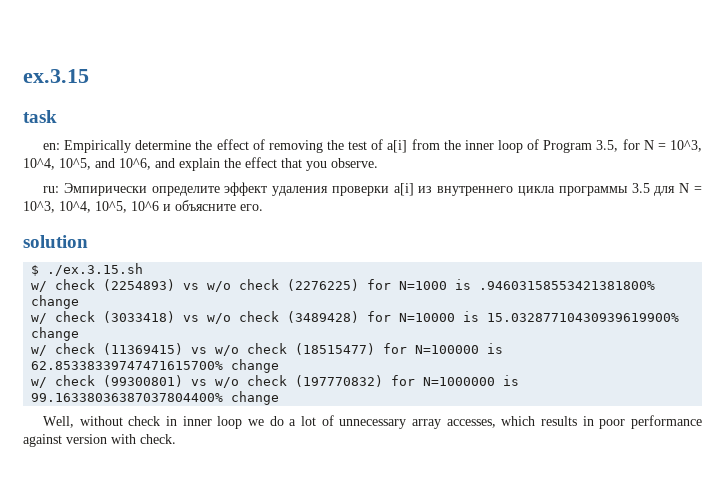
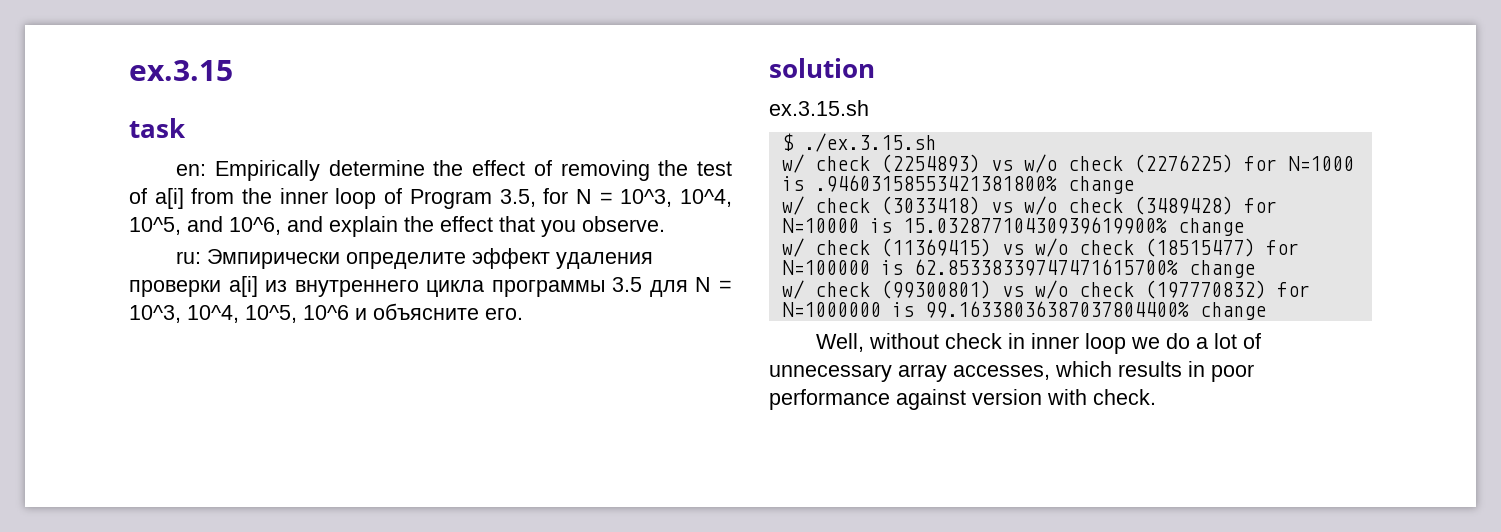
+ ex.3.15.sh

